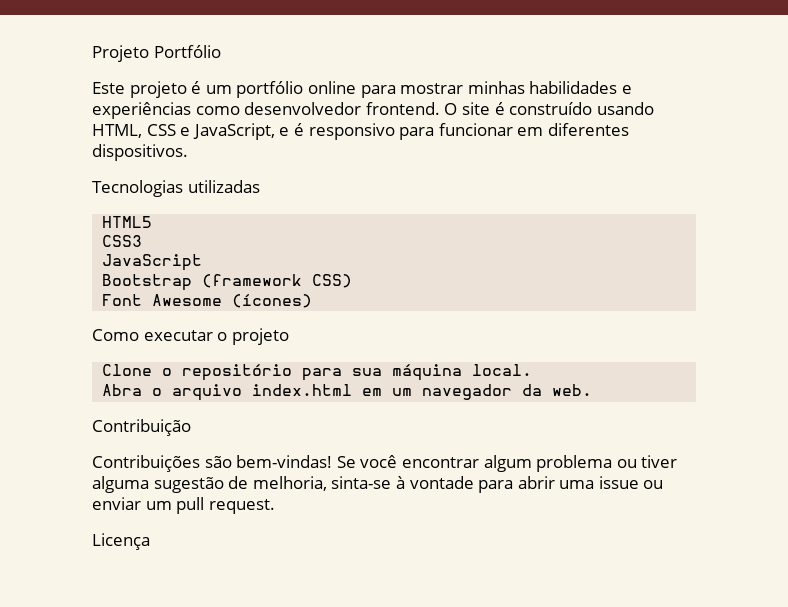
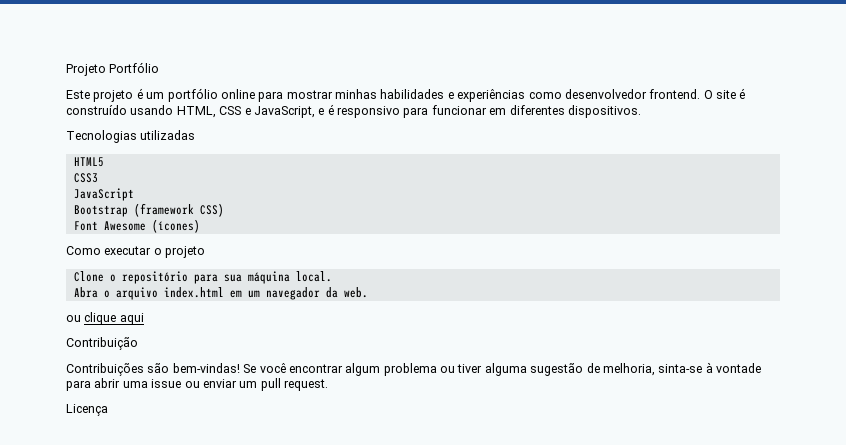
+ ou clique aqui

